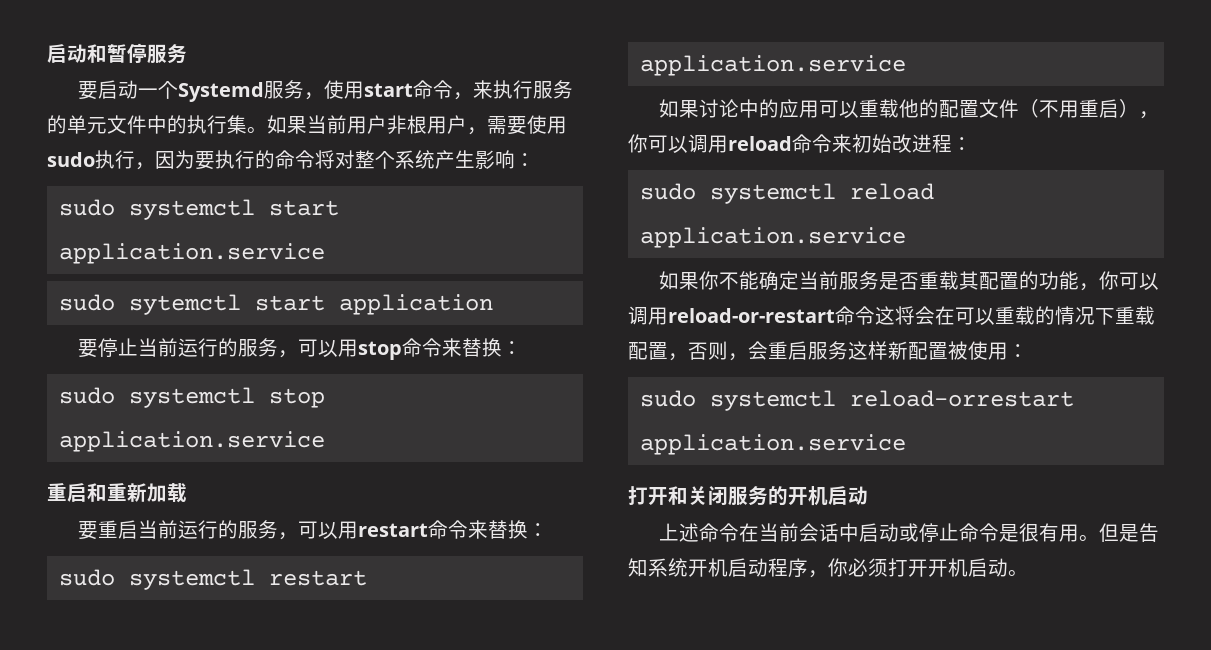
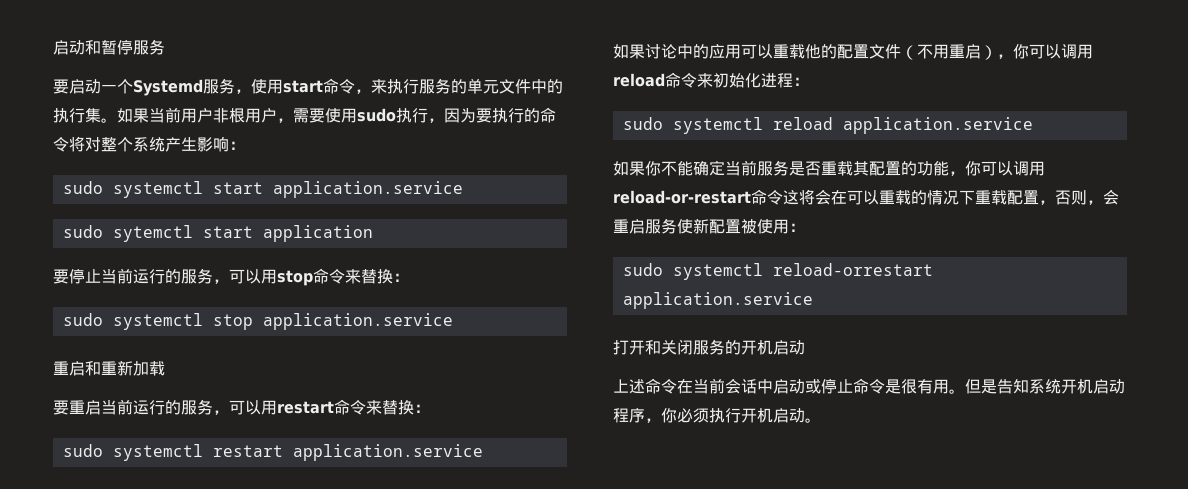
- 如果讨论中的应用可以重载他的配置文件（不用重启），你可以调用reload命令来初始改进程：
+ 如果讨论中的应用可以重载他的配置文件（不用重启），你可以调用reload命令来初始化进程：
- 如果你不能确定当前服务是否重载其配置的功能，你可以调用reload-or-restart命令这将会在可以重载的情况下重载配置，否则，会重启服务这样新配置被使用：
+ 如果你不能确定当前服务是否重载其配置的功能，你可以调用reload-or-restart命令这将会在可以重载的情况下重载配置，否则，会重启服务使新配置被使用：
- 但是告知系统开机启动程序，你必须打开开机启动。
+ 但是告知系统开机启动程序，你必须执行开机启动。

